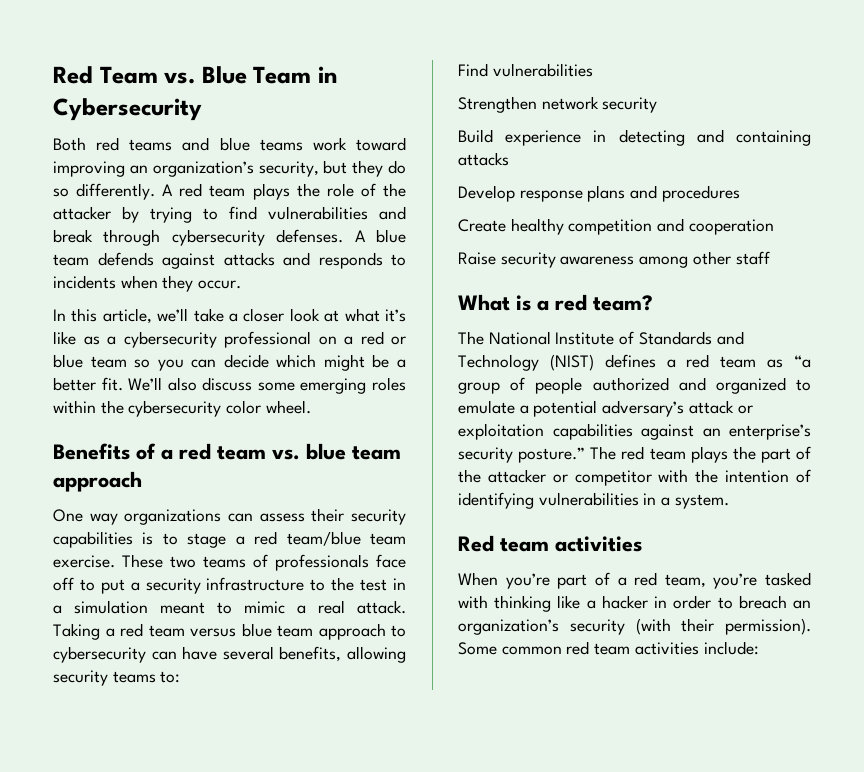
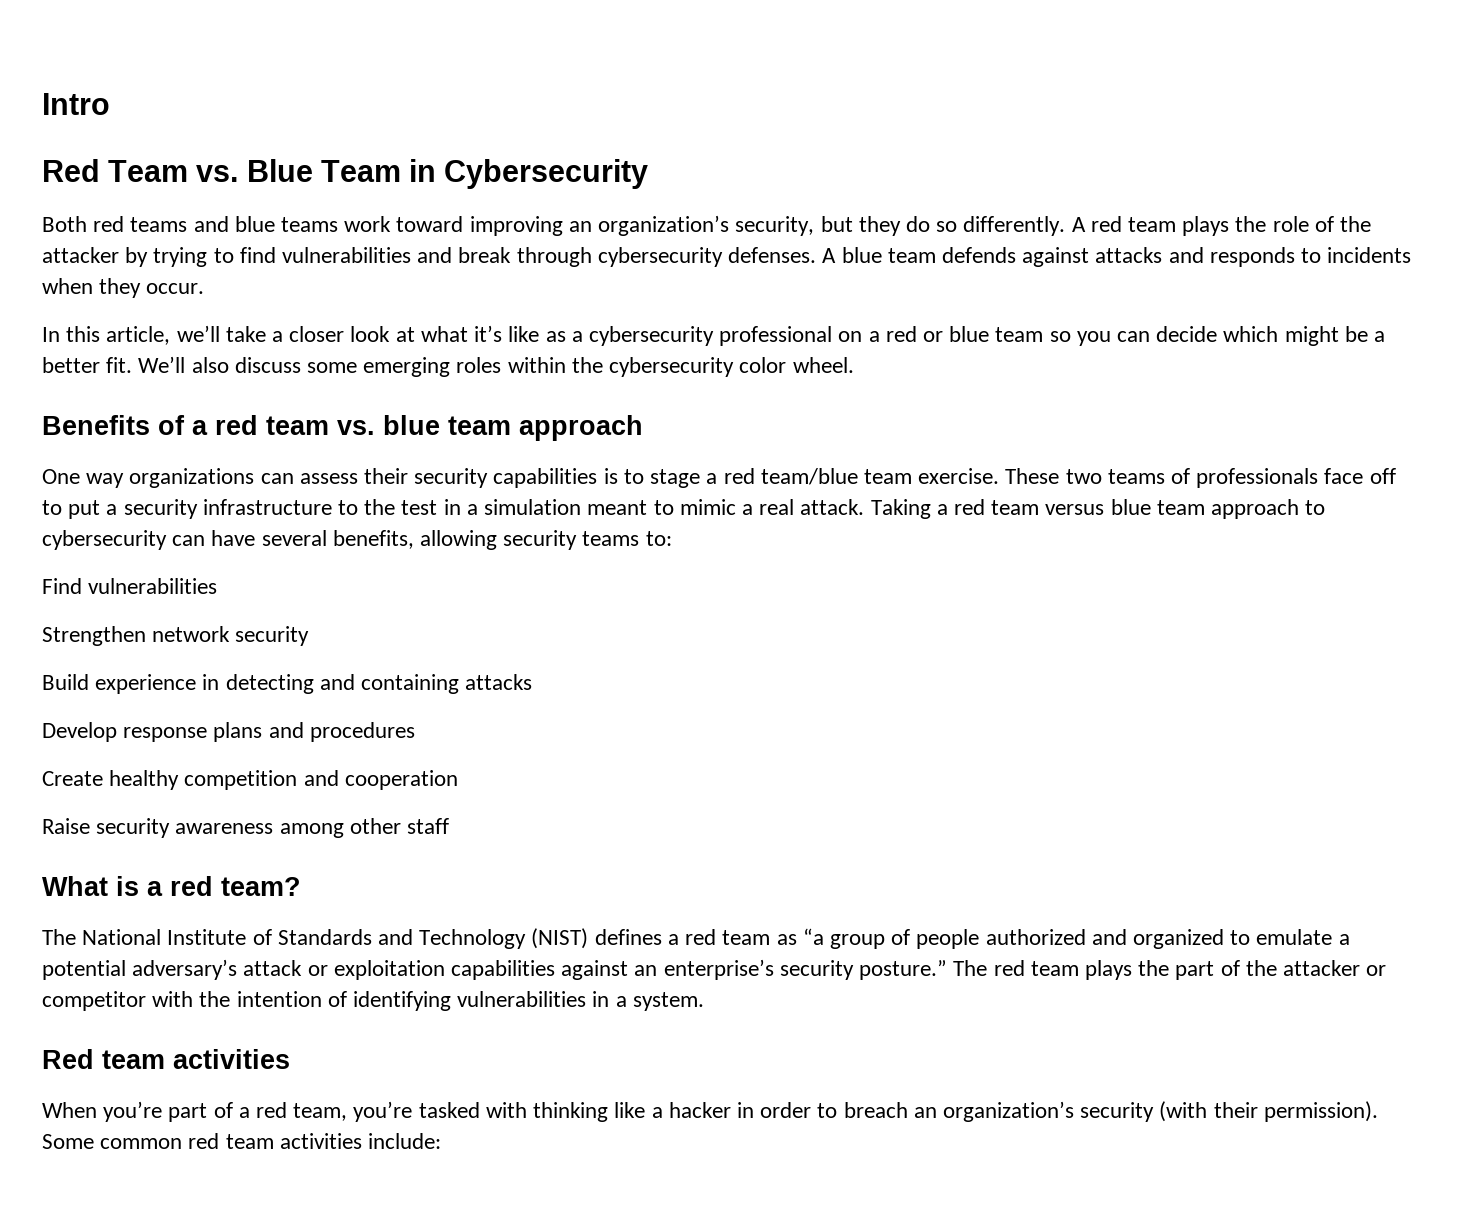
+ Intro

